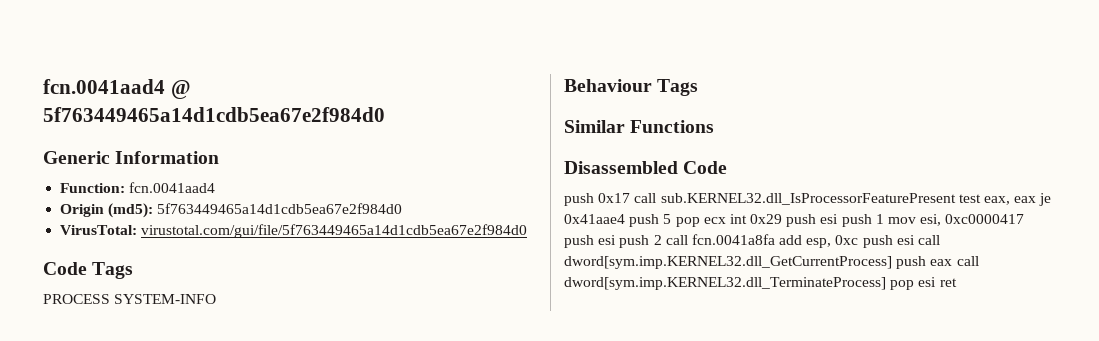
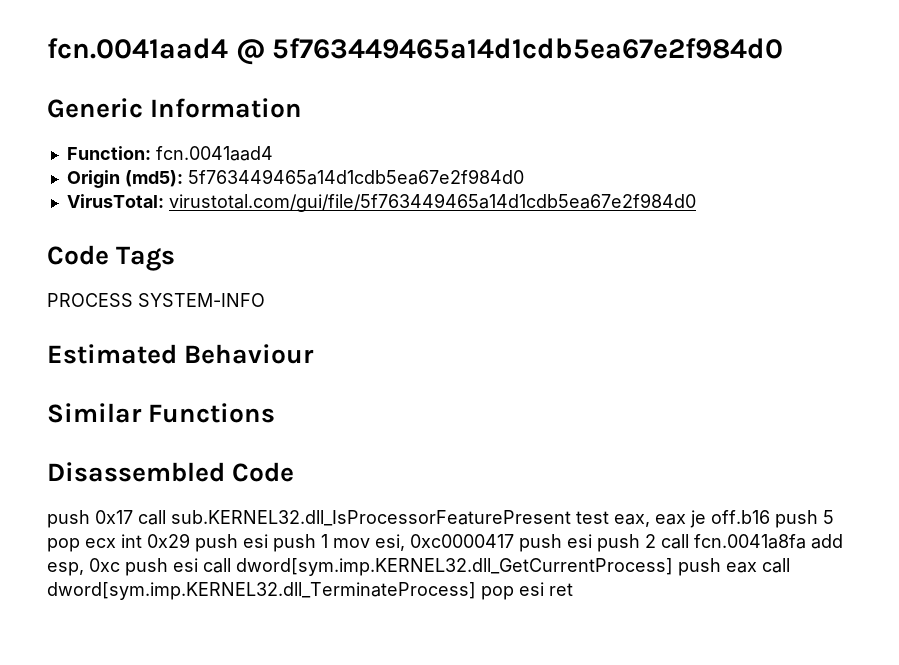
- Behaviour Tags
+ Estimated Behaviour
- push 0x17 call sub.KERNEL32.dll_IsProcessorFeaturePresent test eax, eax je 0x41aae4 push 5 pop ecx int 0x29 push esi push 1 mov esi, 0xc0000417 push esi push 2 call fcn.0041a8fa add esp, 0xc push esi call dword[sym.imp.KERNEL32.dll_GetCurrentProcess] push eax call dword[sym.imp.KERNEL32.dll_TerminateProcess] pop esi ret
+ push 0x17 call sub.KERNEL32.dll_IsProcessorFeaturePresent test eax, eax je off.b16 push 5 pop ecx int 0x29 push esi push 1 mov esi, 0xc0000417 push esi push 2 call fcn.0041a8fa add esp, 0xc push esi call dword[sym.imp.KERNEL32.dll_GetCurrentProcess] push eax call dword[sym.imp.KERNEL32.dll_TerminateProcess] pop esi ret

